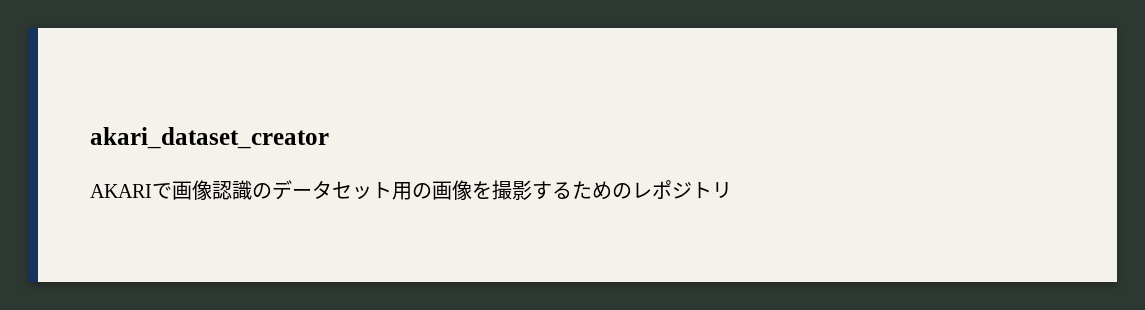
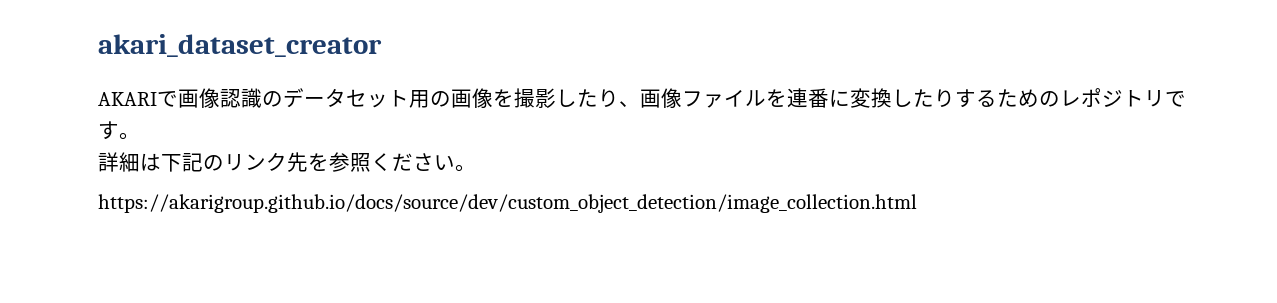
- AKARIで画像認識のデータセット用の画像を撮影するためのレポジトリ
+ AKARIで画像認識のデータセット用の画像を撮影したり、画像ファイルを連番に変換したりするためのレポジトリです。
+ 詳細は下記のリンク先を参照ください。
+ https://akarigroup.github.io/docs/source/dev/custom_object_detection/image_collection.html

